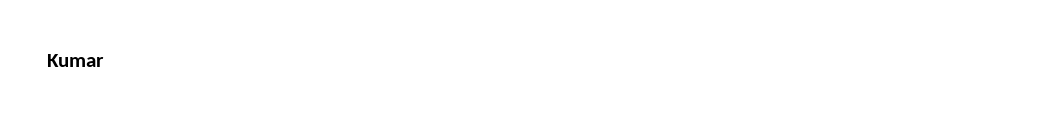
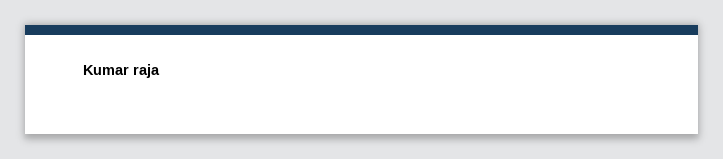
- Kumar
+ Kumar raja

